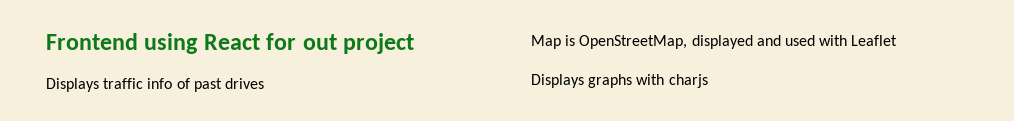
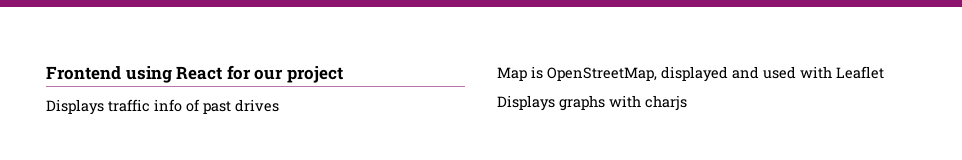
- Frontend using React for out project
+ Frontend using React for our project

